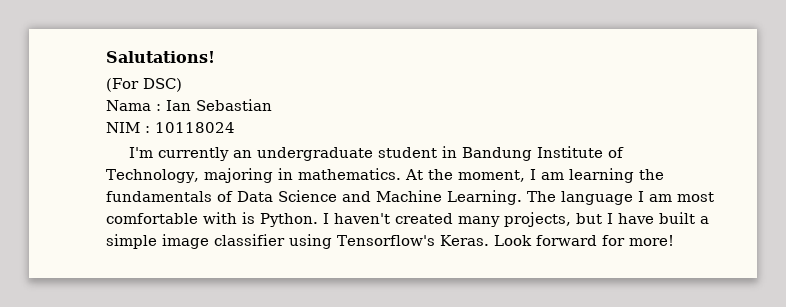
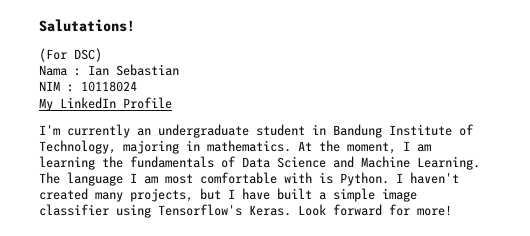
+ My LinkedIn Profile

